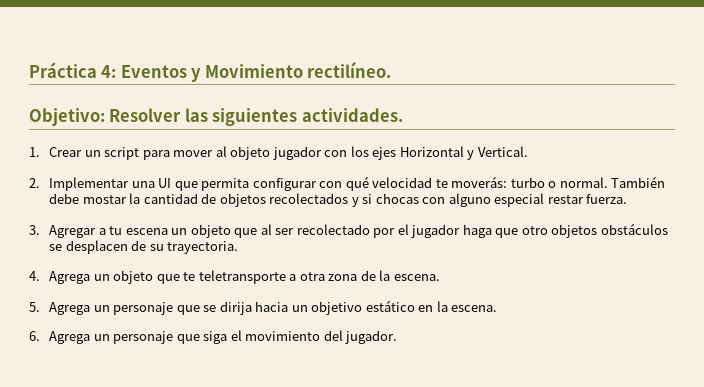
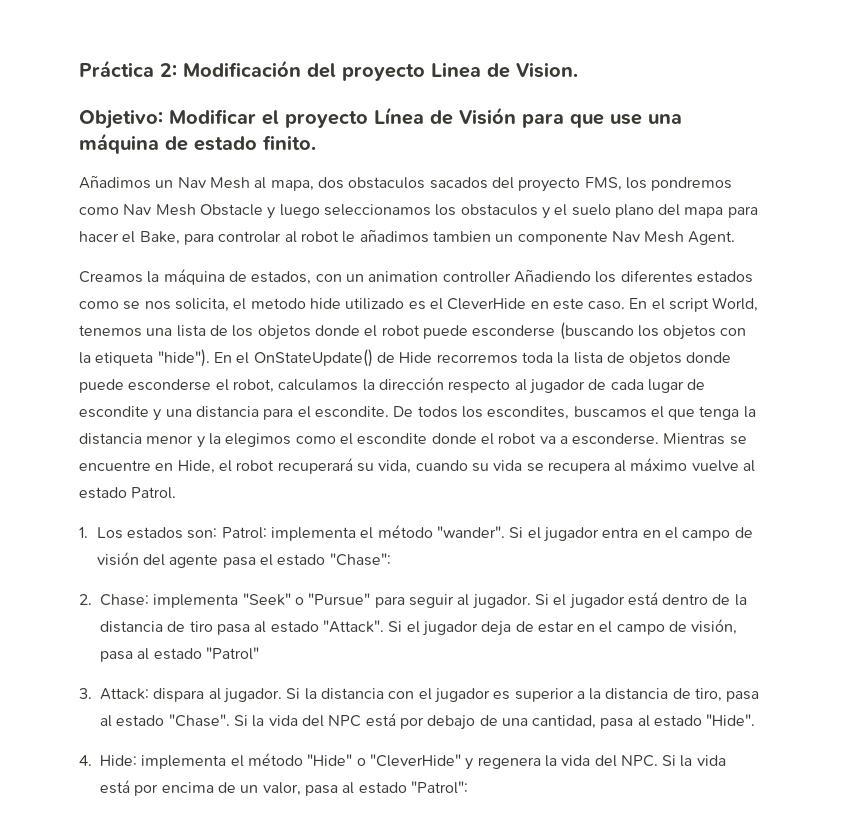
- Práctica 4: Eventos y Movimiento rectilíneo.
- Objetivo: Resolver las siguientes actividades.
- 1. Crear un script para mover al objeto jugador con los ejes Horizontal y Vertical.
- 2. Implementar una UI que permita configurar con qué velocidad te moverás: turbo o normal. También debe mostar la cantidad de objetos recolectados y si chocas con alguno especial restar fuerza.
- 3. Agregar a tu escena un objeto que al ser recolectado por el jugador haga que otro objetos obstáculos se desplacen de su trayectoria.
- 4. Agrega un objeto que te teletransporte a otra zona de la escena.
- 5. Agrega un personaje que se dirija hacia un objetivo estático en la escena.
- 6. Agrega un personaje que siga el movimiento del jugador.
+ Práctica 2: Modificación del proyecto Linea de Vision.
+ Objetivo: Modificar el proyecto Línea de Visión para que use una máquina de estado finito.
+ Añadimos un Nav Mesh al mapa, dos obstaculos sacados del proyecto FMS, los pondremos como Nav Mesh Obstacle y luego seleccionamos los obstaculos y el suelo plano del mapa para hacer el Bake, para controlar al robot le añadimos tambien un componente Nav Mesh Agent.
+ Creamos la máquina de estados, con un animation controller Añadiendo los diferentes estados como se nos solicita, el metodo hide utilizado es el CleverHide en este caso. En el script World, tenemos una lista de los objetos donde el robot puede esconderse (buscando los objetos con la etiqueta "hide"). En el OnStateUpdate() de Hide recorremos toda la lista de objetos donde puede esconderse el robot, calculamos la dirección respecto al jugador de cada lugar de escondite y una distancia para el escondite. De todos los escondites, buscamos el que tenga la distancia menor y la elegimos como el escondite donde el robot va a esconderse. Mientras se encuentre en Hide, el robot recuperará su vida, cuando su vida se recupera al máximo vuelve al estado Patrol.
+ 1. Los estados son: Patrol: implementa el método "wander". Si el jugador entra en el campo de visión del agente pasa el estado "Chase":
+ 2. Chase: implementa "Seek" o "Pursue" para seguir al jugador. Si el jugador está dentro de la distancia de tiro pasa al estado "Attack". Si el jugador deja de estar en el campo de visión, pasa al estado "Patrol"
+ 3. Attack: dispara al jugador. Si la distancia con el jugador es superior a la distancia de tiro, pasa al estado "Chase". Si la vida del NPC está por debajo de una cantidad, pasa al estado "Hide".
+ 4. Hide: implementa el método "Hide" o "CleverHide" y regenera la vida del NPC. Si la vida está por encima de un valor, pasa al estado "Patrol":

